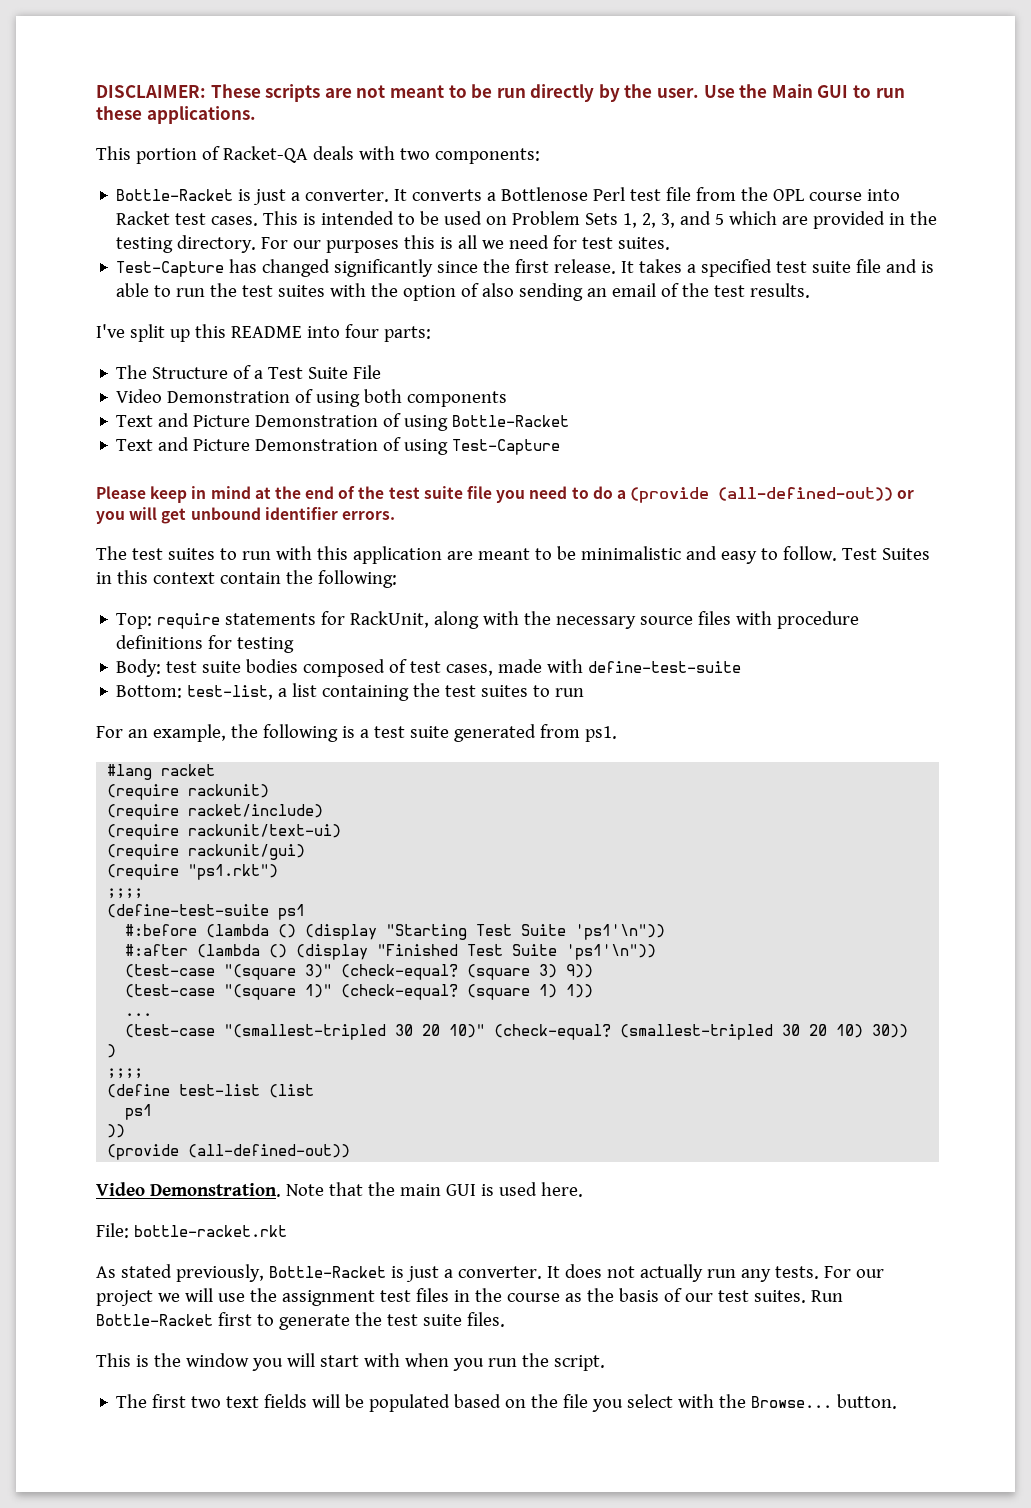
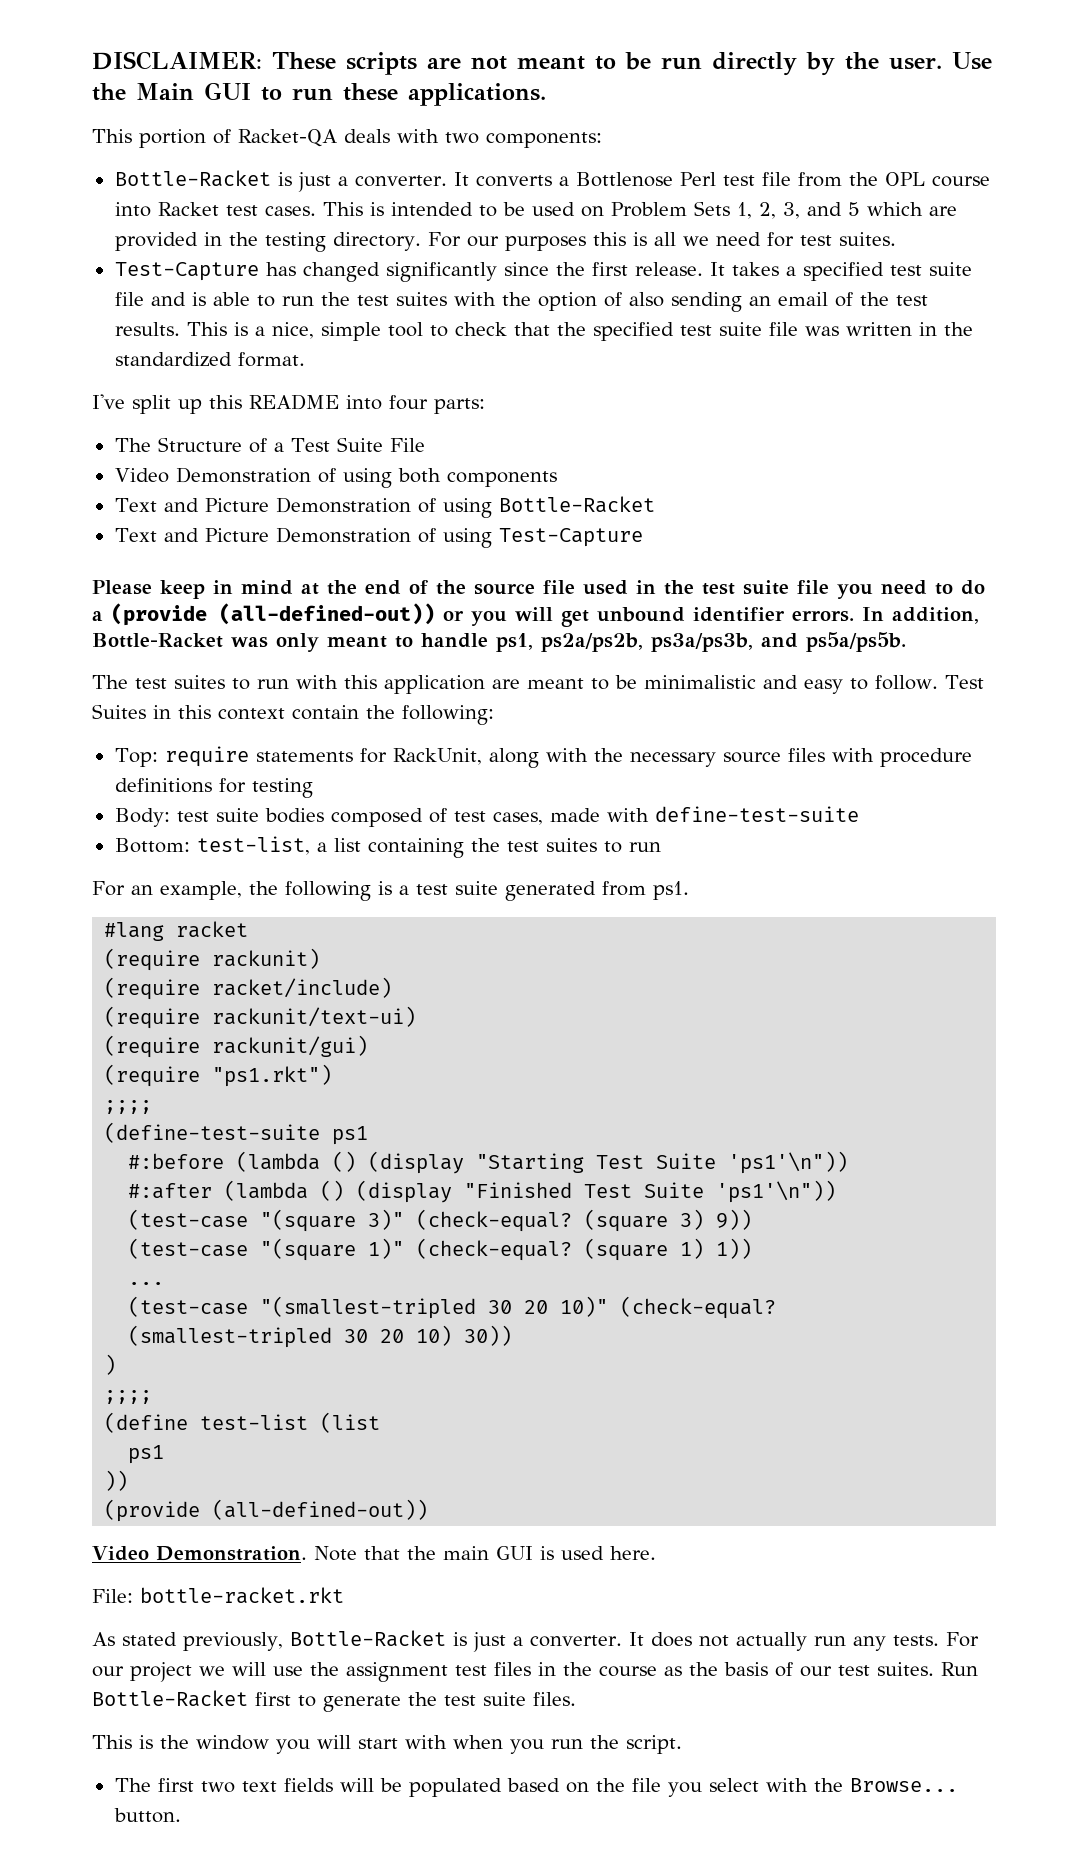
+ This is a nice, simple tool to check that the specified test suite file was written in the standardized format.
- Please keep in mind at the end of the test suite file you need to do a (provide (all-defined-out)) or you will get unbound identifier errors.
+ Please keep in mind at the end of the source file used in the test suite file you need to do a (provide (all-defined-out)) or you will get unbound identifier errors. In addition, Bottle-Racket was only meant to handle ps1, ps2a/ps2b, ps3a/ps3b, and ps5a/ps5b.

